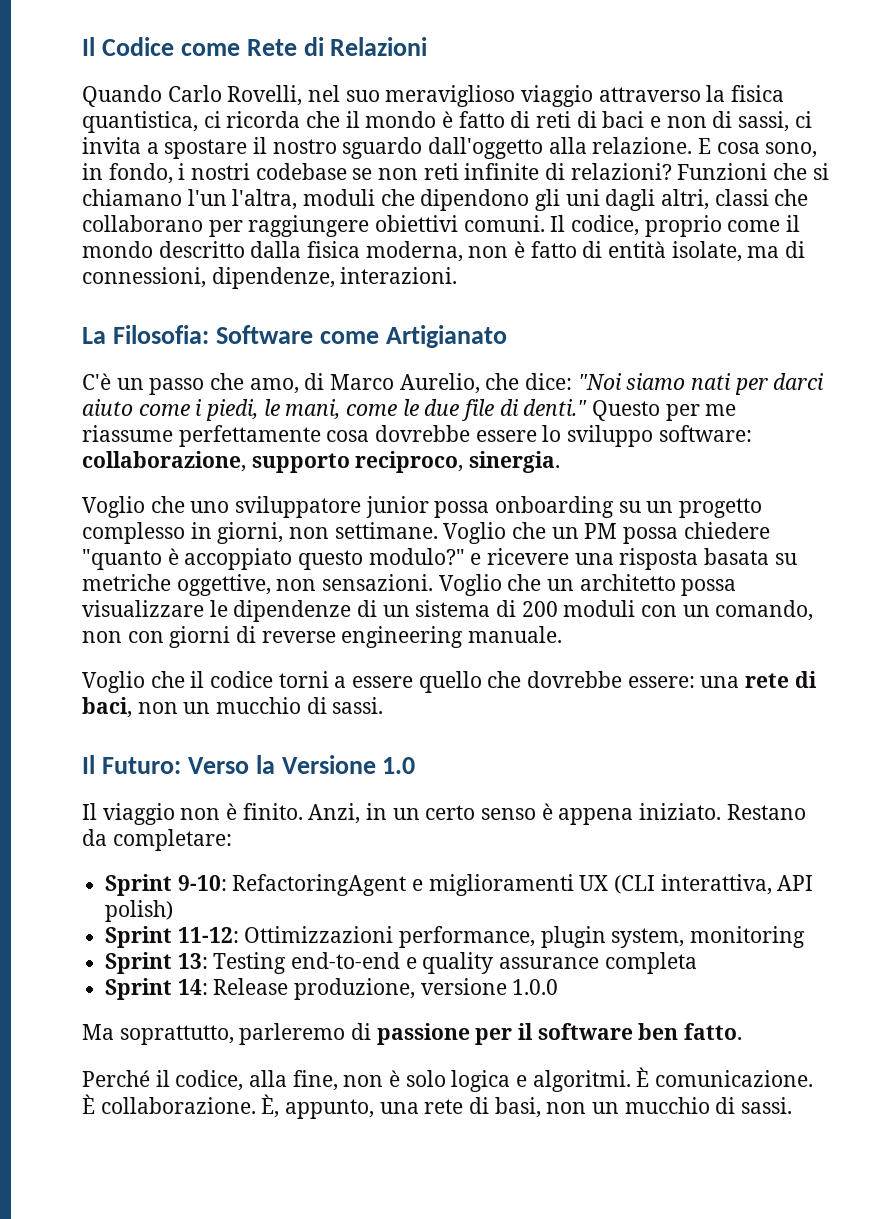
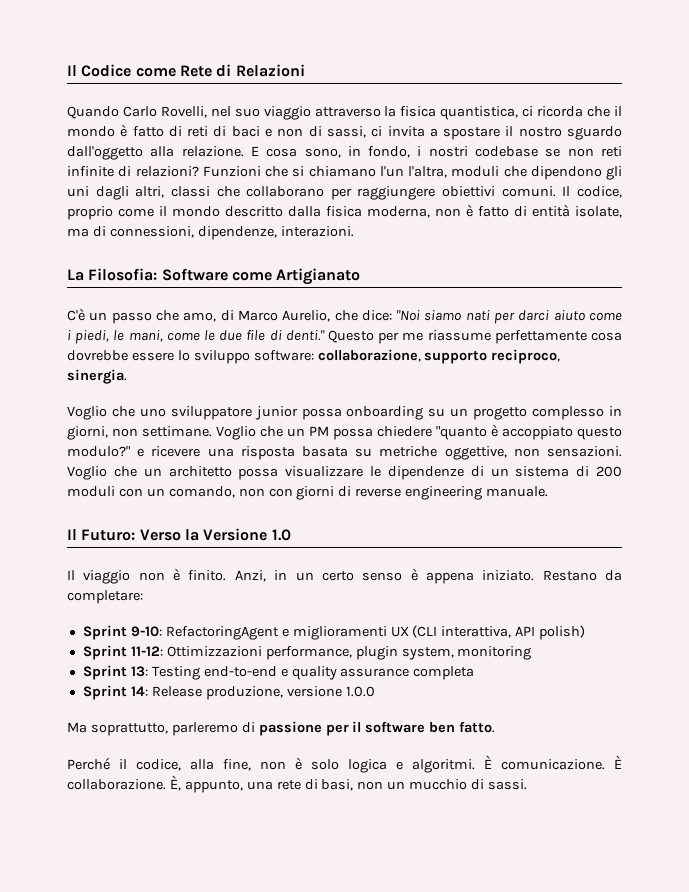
- Quando Carlo Rovelli, nel suo meraviglioso viaggio attraverso la fisica quantistica, ci ricorda che il mondo è fatto di reti di baci e non di sassi, ci invita a spostare il nostro sguardo dall'oggetto alla relazione.
+ Quando Carlo Rovelli, nel suo viaggio attraverso la fisica quantistica, ci ricorda che il mondo è fatto di reti di baci e non di sassi, ci invita a spostare il nostro sguardo dall'oggetto alla relazione.
- Voglio che il codice torni a essere quello che dovrebbe essere: una rete di baci, non un mucchio di sassi.

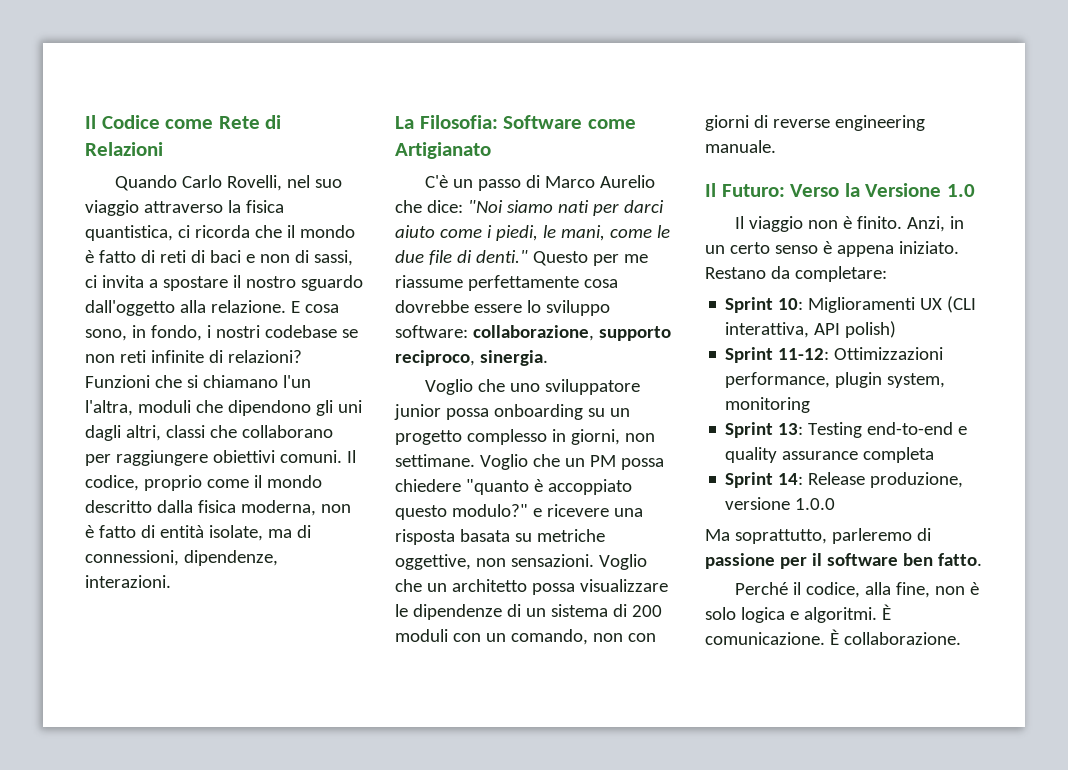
- C'è un passo che amo, di Marco Aurelio, che dice: "Noi siamo nati per darci aiuto come i piedi, le mani, come le due file di denti."
+ C'è un passo di Marco Aurelio che dice: "Noi siamo nati per darci aiuto come i piedi, le mani, come le due file di denti."
- Sprint 9-10: RefactoringAgent e miglioramenti UX (CLI interattiva, API polish)
+ Sprint 10: Miglioramenti UX (CLI interattiva, API polish)
- È, appunto, una rete di basi, non un mucchio di sassi.

